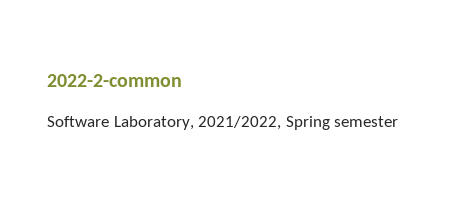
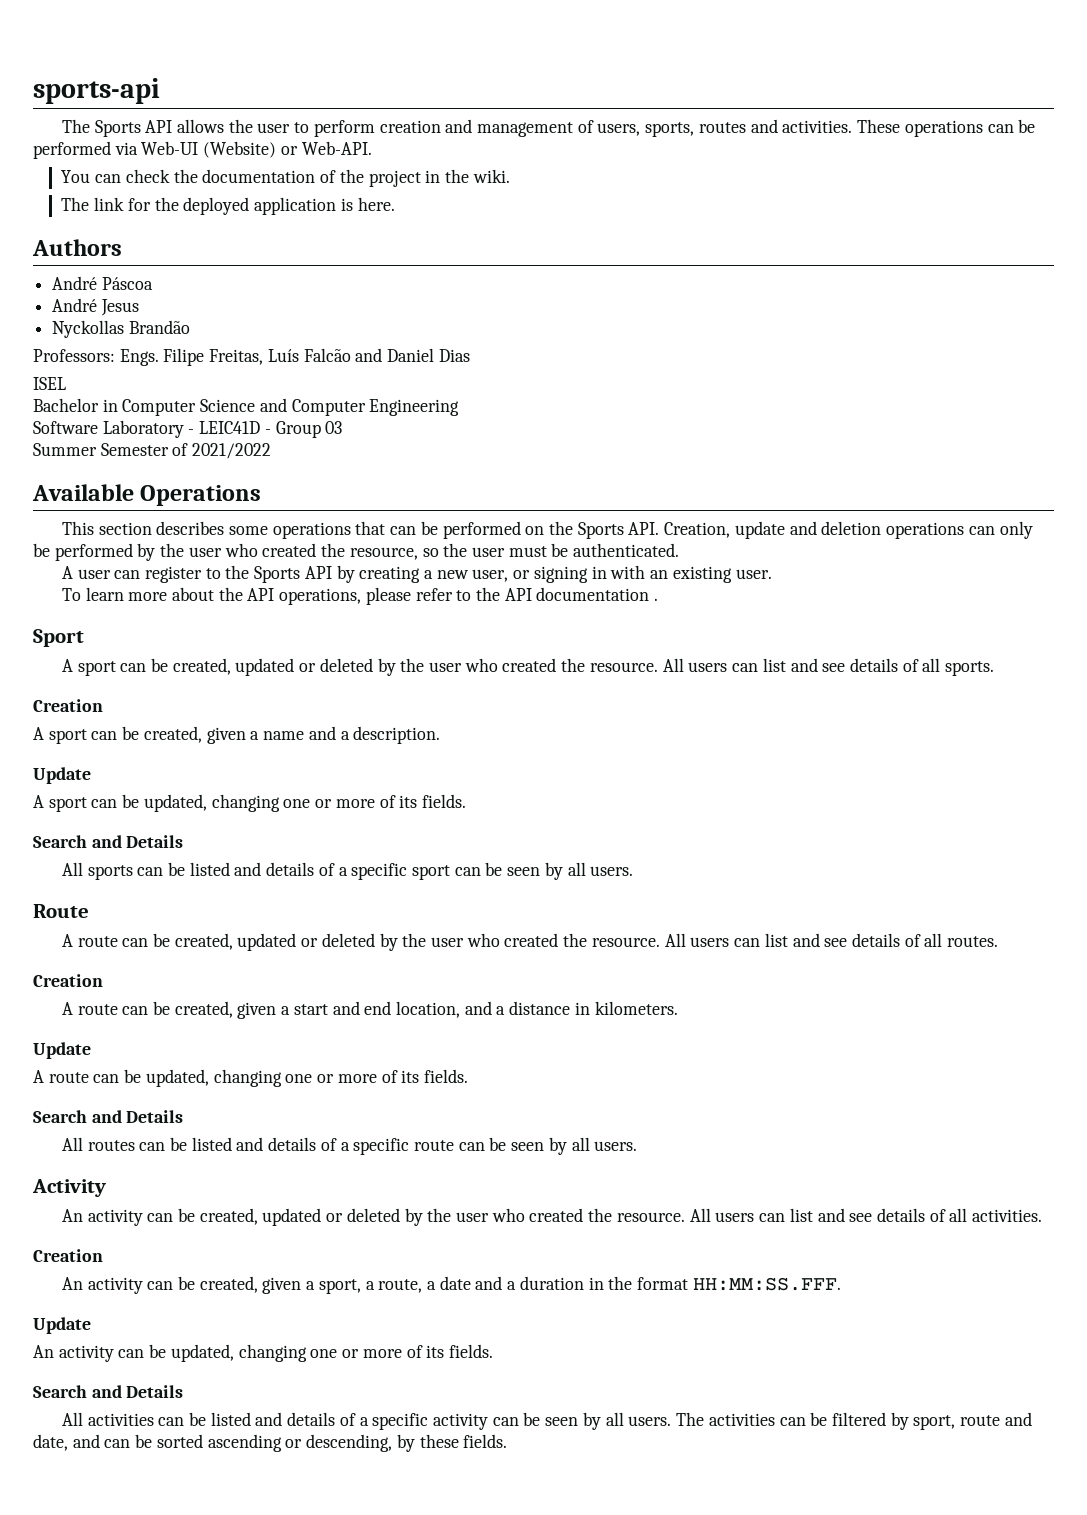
- 2022-2-common
- Software Laboratory, 2021/2022, Spring semester
+ sports-api
+ The Sports API allows the user to perform creation and management of users, sports, routes and activities. These operations can be performed via Web-UI (Website) or Web-API.
+ You can check the documentation of the project in the wiki.
+ The link for the deployed application is here.
+ Authors
+ André Páscoa
+ André Jesus
+ Nyckollas Brandão
+ Professors: Engs. Filipe Freitas, Luís Falcão and Daniel Dias
+ ISEL
+ Bachelor in Computer Science and Computer Engineering
+ Software Laboratory - LEIC41D - Group 03
+ Summer Semester of 2021/2022
+ Available Operations
+ This section describes some operations that can be performed on the Sports API. Creation, update and deletion operations can only be performed by the user who created the resource, so the user must be authenticated.
+ A user can register to the Sports API by creating a new user, or signing in with an existing user.
+ To learn more about the API operations, please refer to the API documentation .
+ Sport
+ A sport can be created, updated or deleted by the user who created the resource. All users can list and see details of all sports.
+ Creation
+ A sport can be created, given a name and a description.
+ Update
+ A sport can be updated, changing one or more of its fields.
+ Search and Details
+ All sports can be listed and details of a specific sport can be seen by all users.
+ Route
+ A route can be created, updated or deleted by the user who created the resource. All users can list and see details of all routes.
+ Creation
+ A route can be created, given a start and end location, and a distance in kilometers.
+ Update
+ A route can be updated, changing one or more of its fields.
+ Search and Details
+ All routes can be listed and details of a specific route can be seen by all users.
+ Activity
+ An activity can be created, updated or deleted by the user who created the resource. All users can list and see details of all activities.
+ Creation
+ An activity can be created, given a sport, a route, a date and a duration in the format HH:MM:SS.FFF.
+ Update
+ An activity can be updated, changing one or more of its fields.
+ Search and Details
+ All activities can be listed and details of a specific activity can be seen by all users. The activities can be filtered by sport, route and date, and can be sorted ascending or descending, by these fields.

